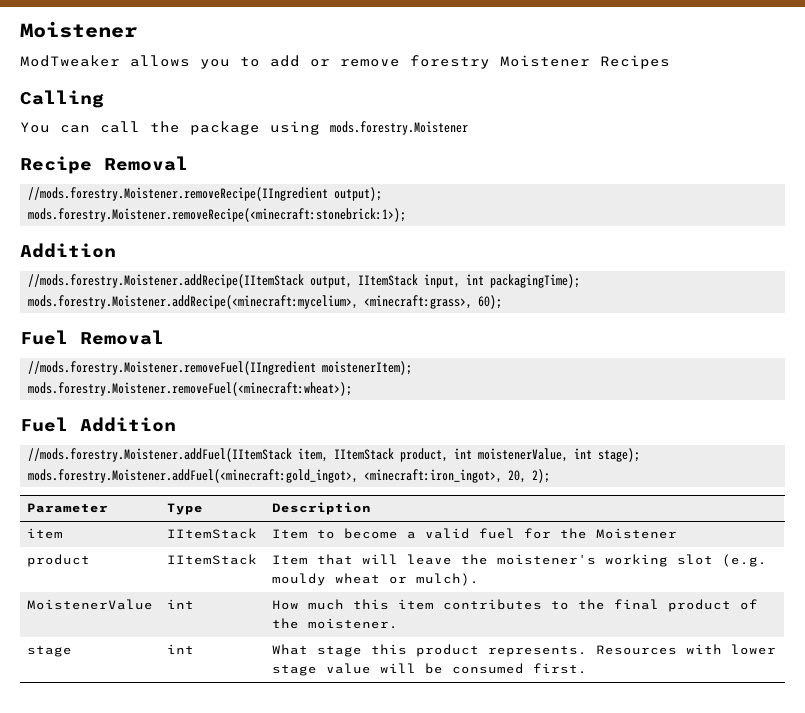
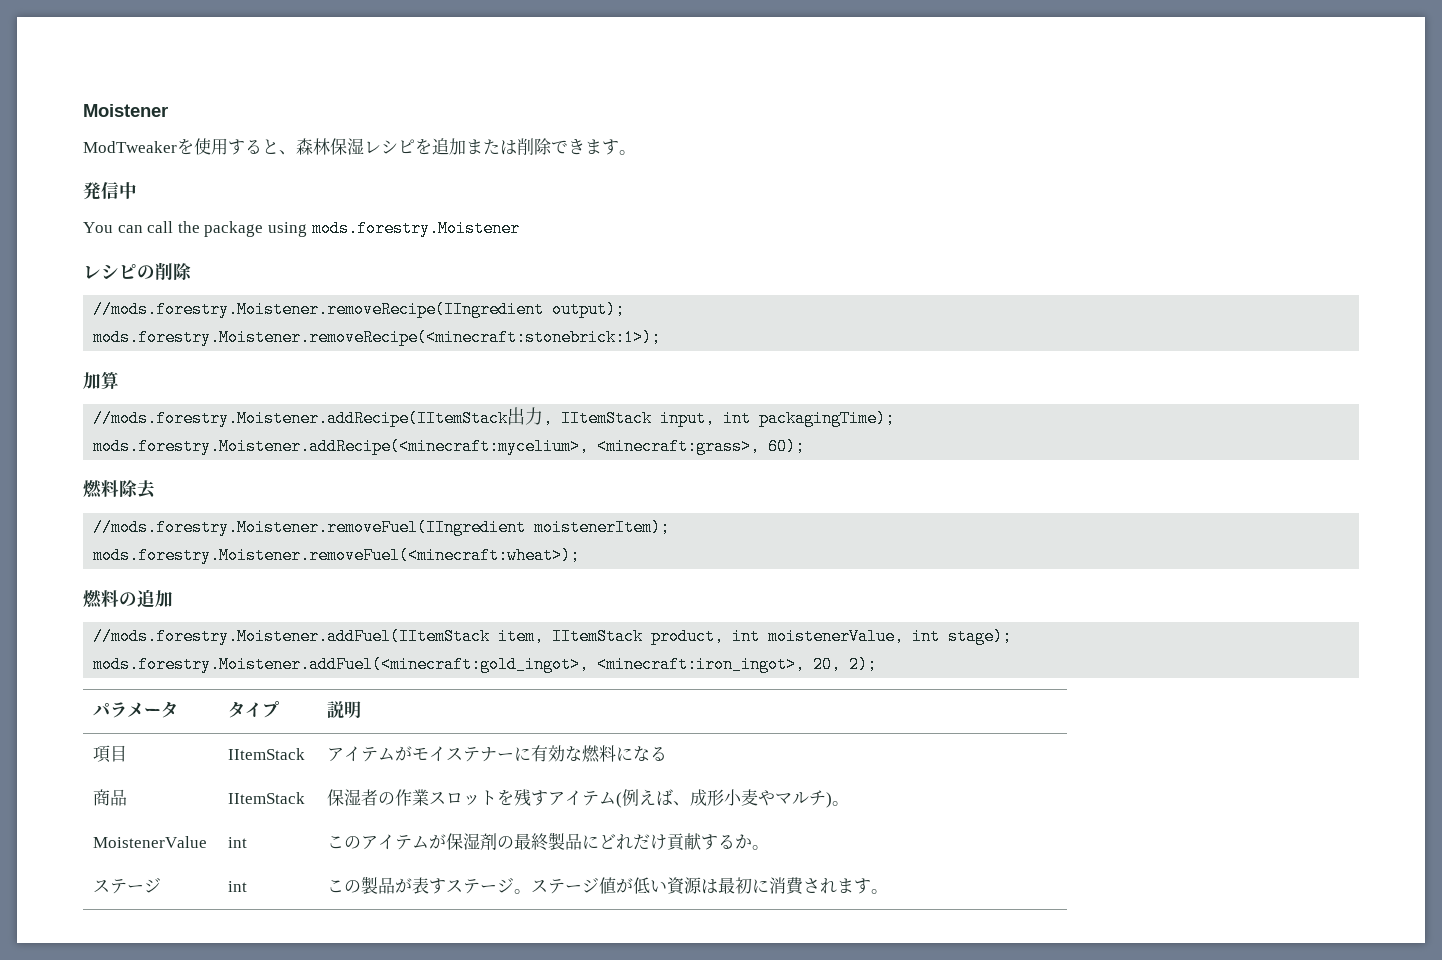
- ModTweaker allows you to add or remove forestry Moistener Recipes
- Calling
+ ModTweakerを使用すると、森林保湿レシピを追加または削除できます。
+ 発信中
- Recipe Removal
+ レシピの削除
  mods.forestry.Moistener.removeRecipe(<minecraft:stonebrick:1>);
- Addition
+ 加算
- //mods.forestry.Moistener.addRecipe(IItemStack output, IItemStack input, int packagingTime);
+ //mods.forestry.Moistener.addRecipe(IItemStack出力, IItemStack input, int packagingTime);
- Fuel Removal
+ 燃料除去
- Fuel Addition
+ 燃料の追加
- Parameter | Type | Description
- item | IItemStack | Item to become a valid fuel for the Moistener
- product | IItemStack | Item that will leave the moistener's working slot (e.g. mouldy wheat or mulch).
- MoistenerValue | int | How much this item contributes to the final product of the moistener.
- stage | int | What stage this product represents. Resources with lower stage value will be consumed first.
+ パラメータ | タイプ | 説明
+ 項目 | IItemStack | アイテムがモイステナーに有効な燃料になる
+ 商品 | IItemStack | 保湿者の作業スロットを残すアイテム(例えば、成形小麦やマルチ)。
+ MoistenerValue | int | このアイテムが保湿剤の最終製品にどれだけ貢献するか。
+ ステージ | int | この製品が表すステージ。ステージ値が低い資源は最初に消費されます。

